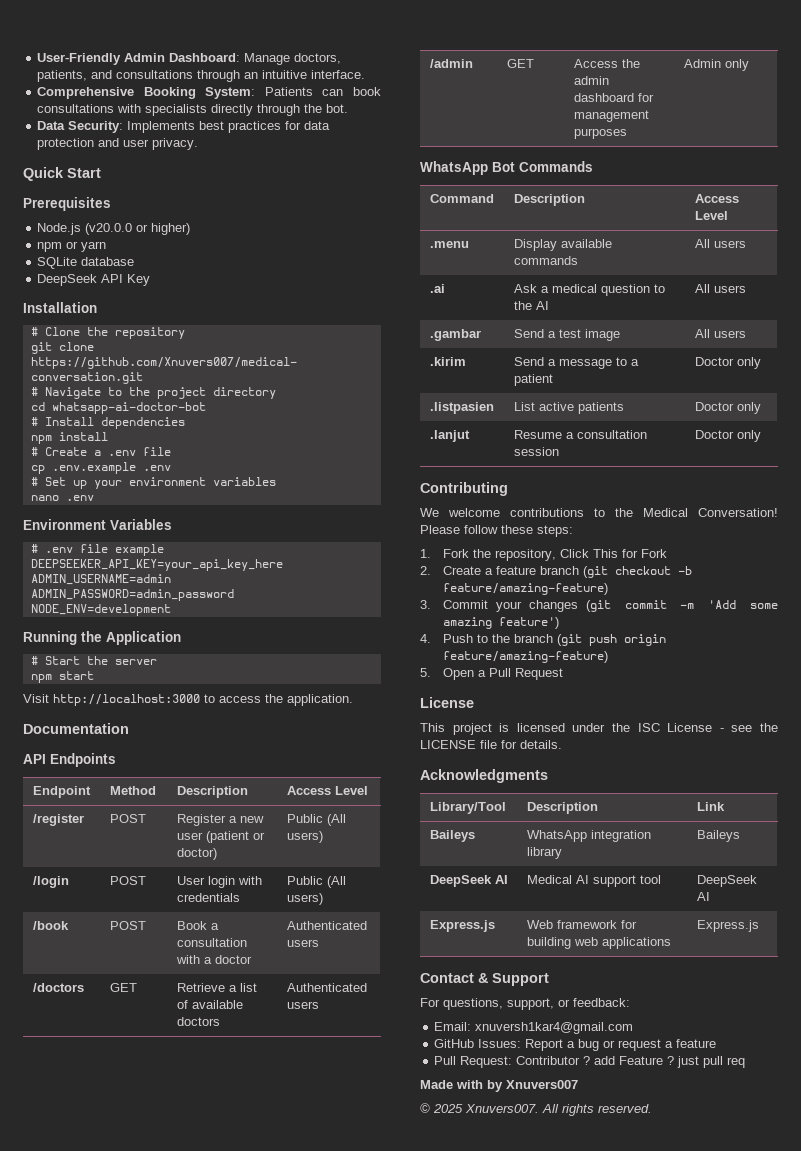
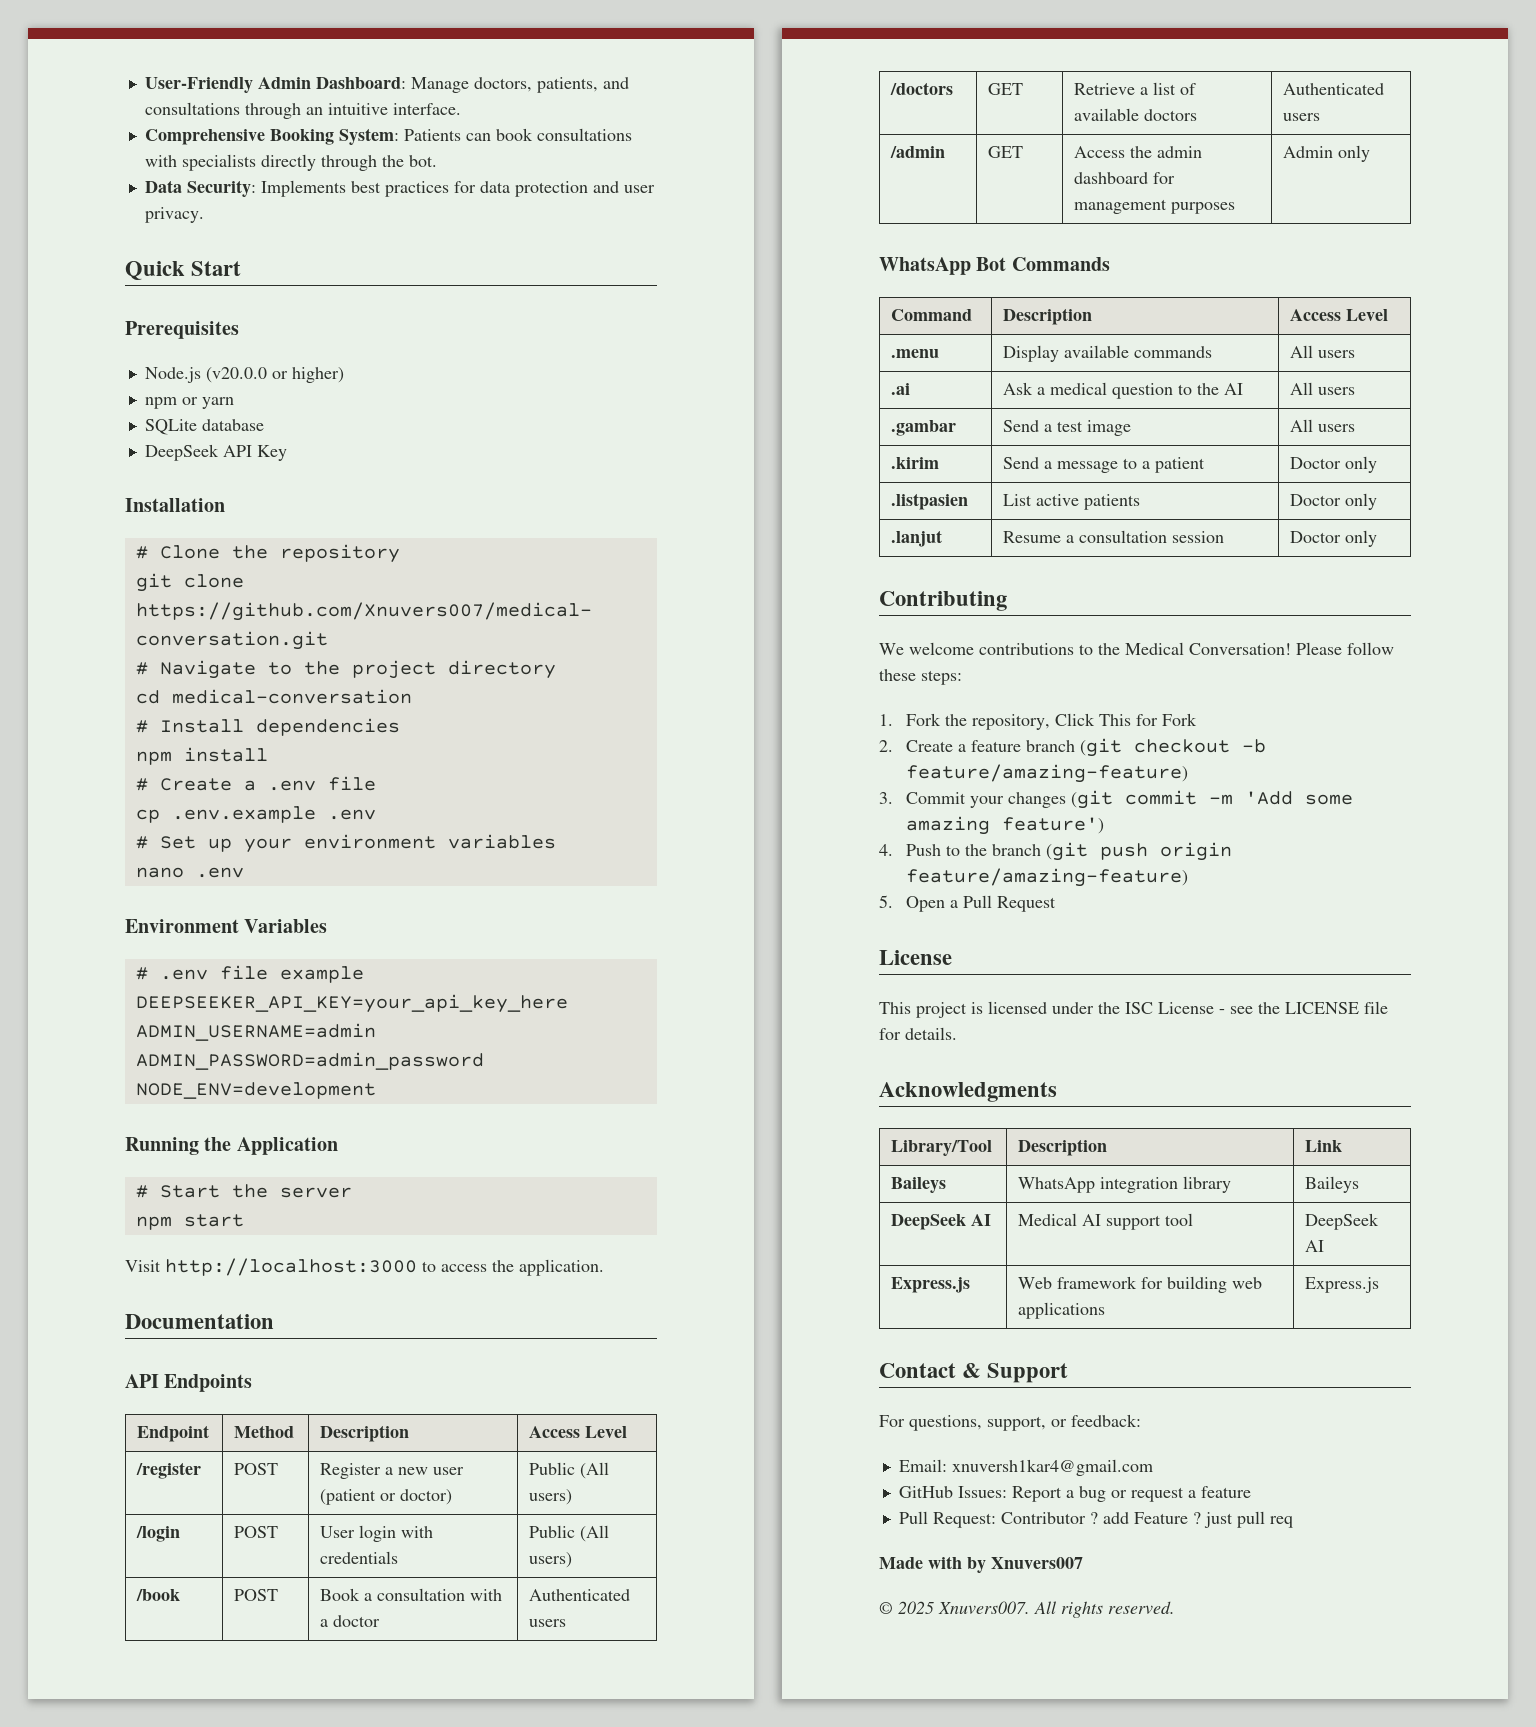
- cd whatsapp-ai-doctor-bot
+ cd medical-conversation

